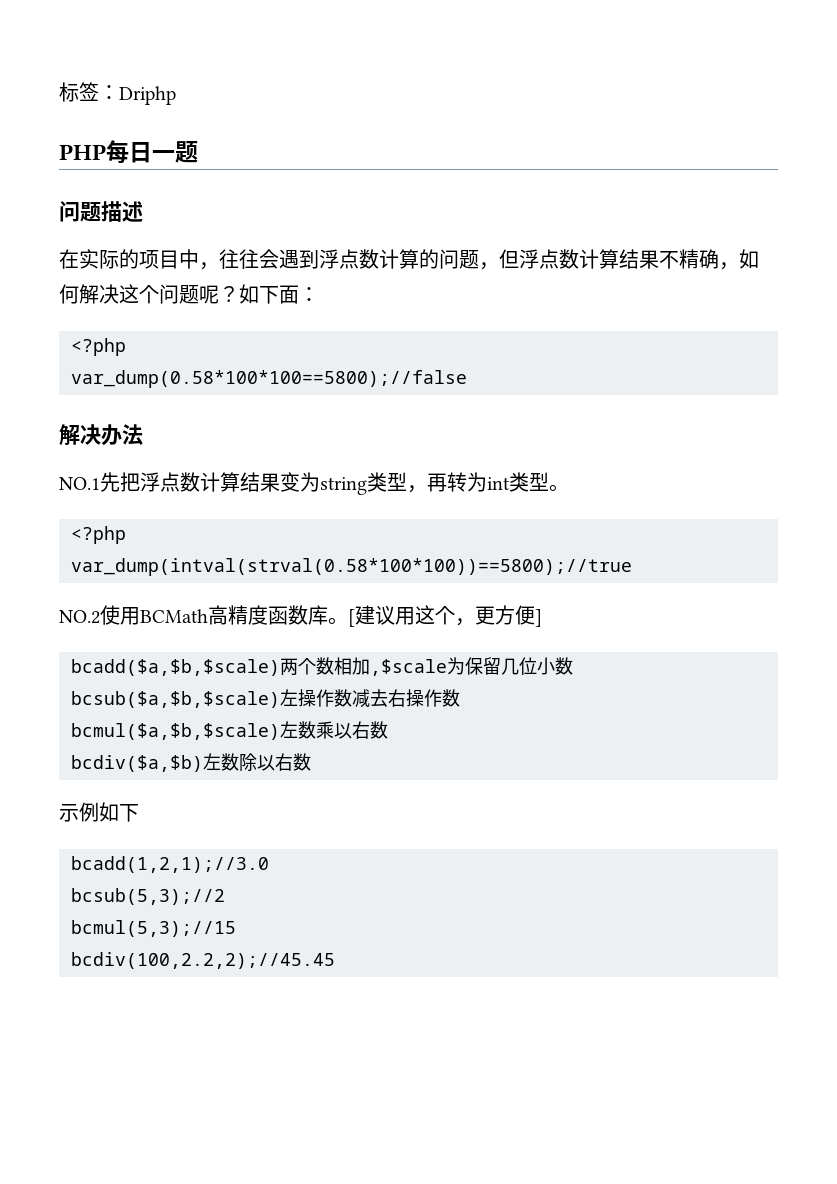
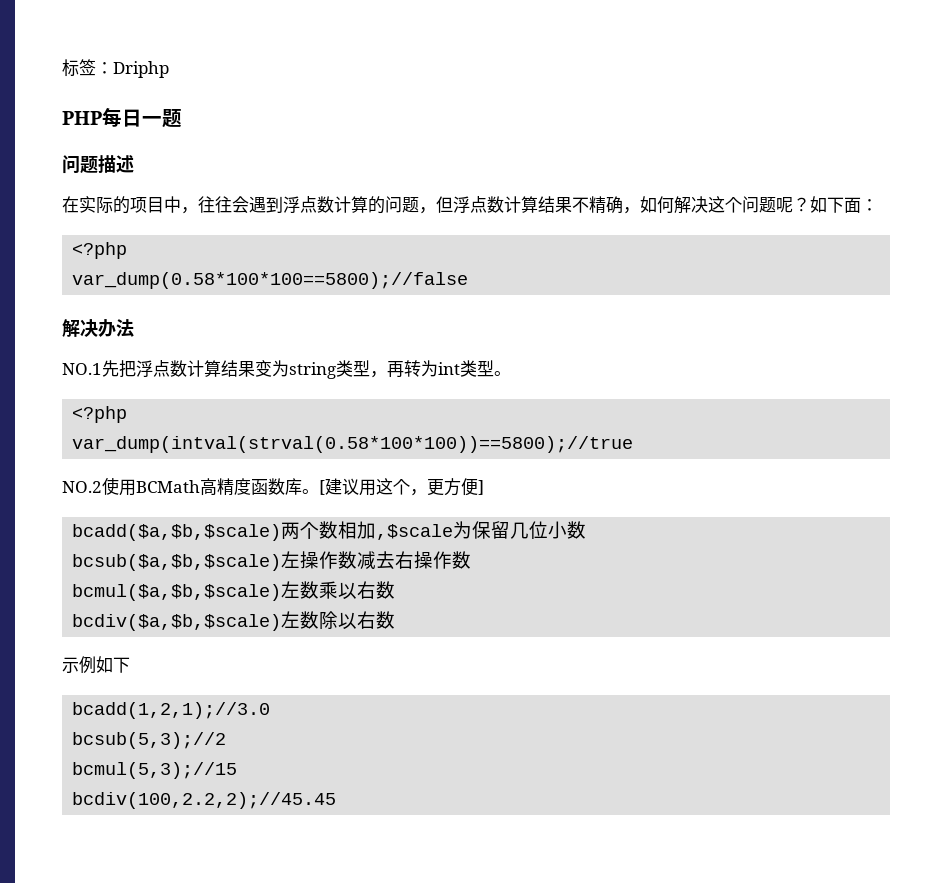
- bcdiv($a,$b)左数除以右数
+ bcdiv($a,$b,$scale)左数除以右数

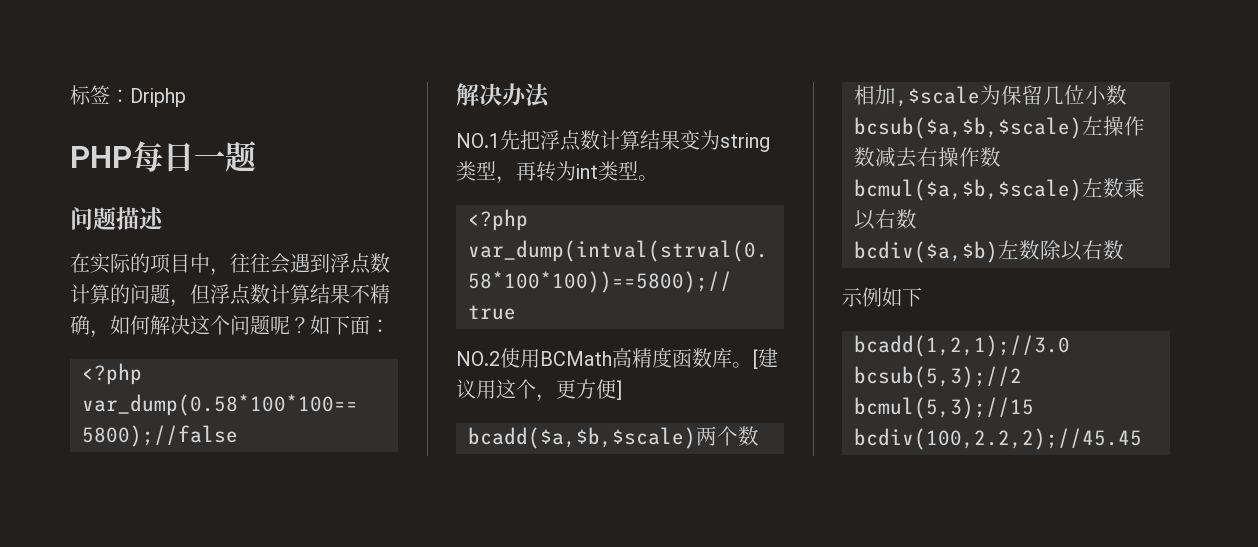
- bcdiv($a,$b,$scale)左数除以右数
+ bcdiv($a,$b)左数除以右数

